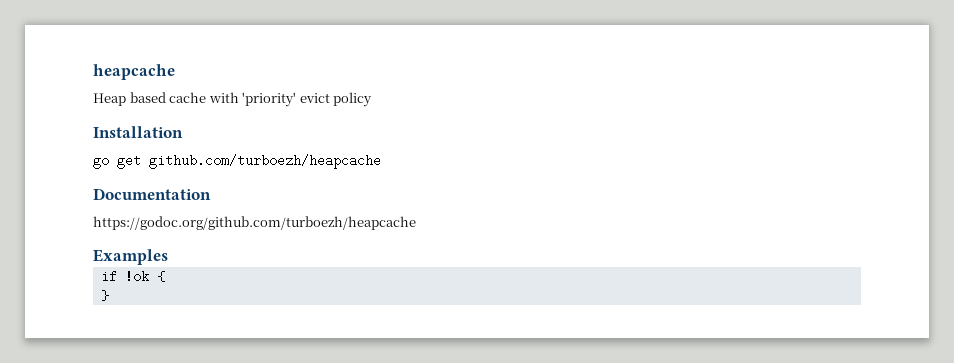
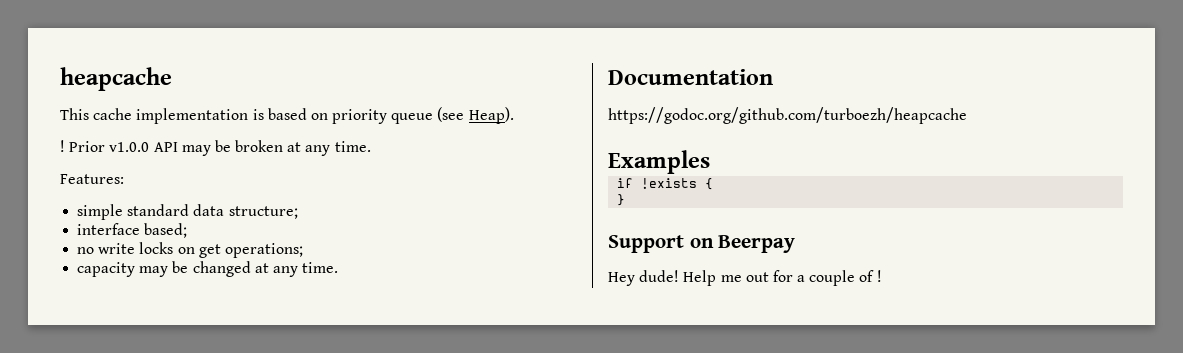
- Heap based cache with 'priority' evict policy
- Installation
- go get github.com/turboezh/heapcache
+ This cache implementation is based on priority queue (see Heap).
+ ! Prior v1.0.0 API may be broken at any time.
+ Features:
+ simple standard data structure;
+ interface based;
+ no write locks on get operations;
+ capacity may be changed at any time.
- if !ok {
+ if !exists {
+ Support on Beerpay
+ Hey dude! Help me out for a couple of !

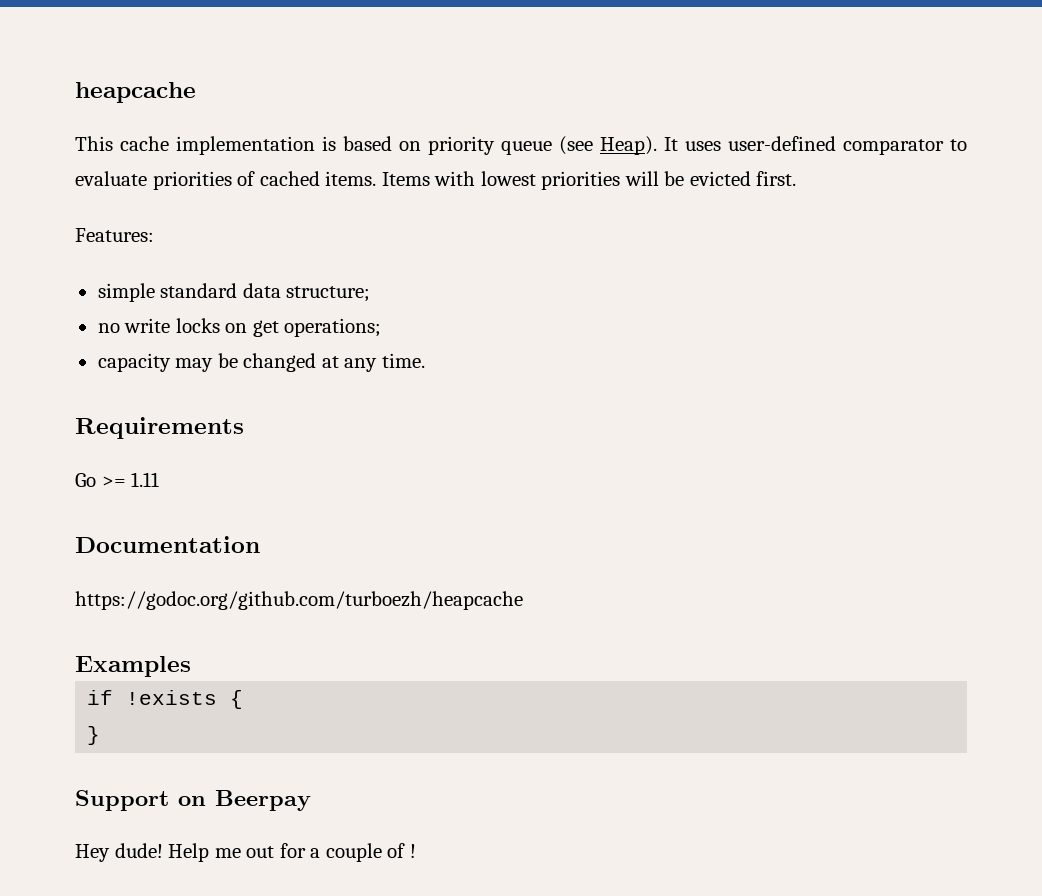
- This cache implementation is based on priority queue (see Heap).
- ! Prior v1.0.0 API may be broken at any time.
+ This cache implementation is based on priority queue (see Heap). It uses user-defined comparator to evaluate priorities of cached items. Items with lowest priorities will be evicted first.
- interface based;
+ Requirements
+ Go >= 1.11

